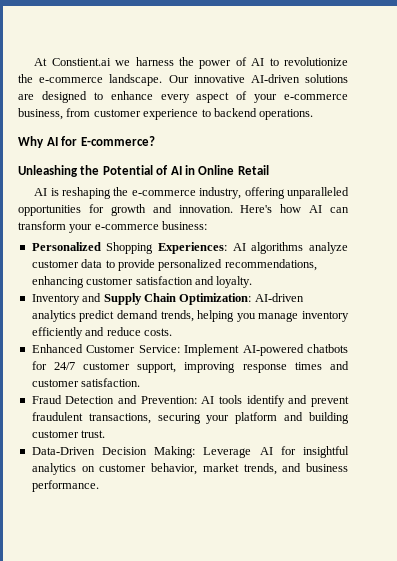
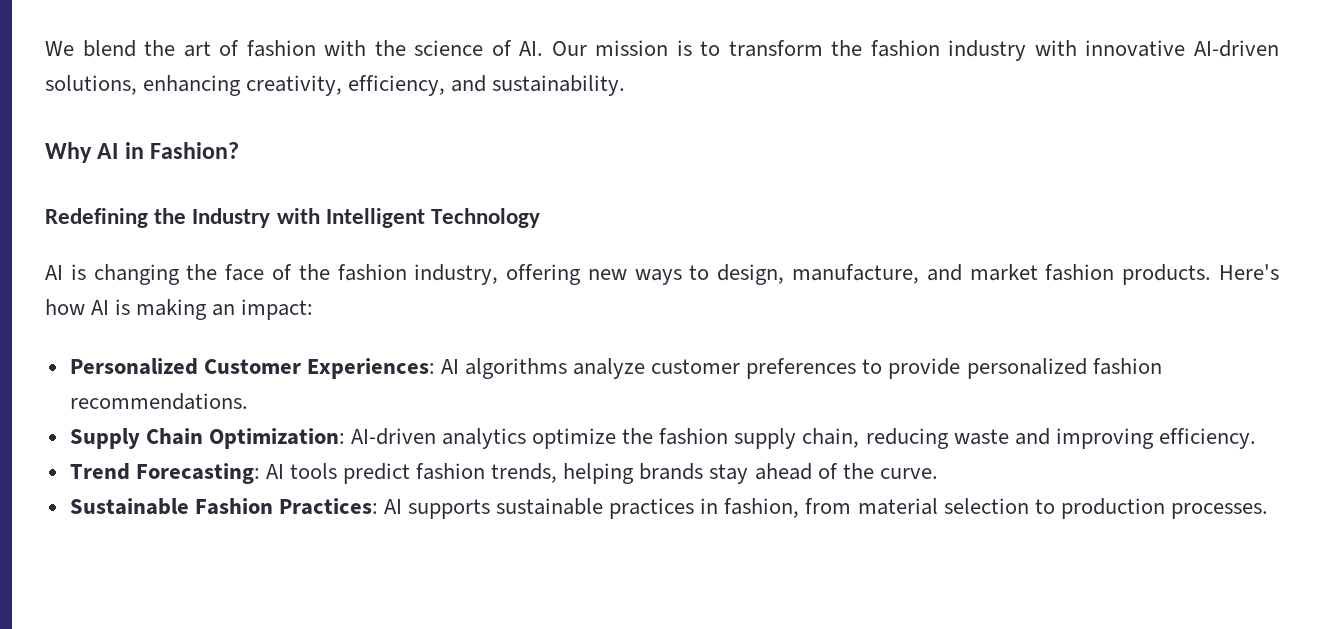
- At Constient.ai we harness the power of AI to revolutionize the e-commerce landscape. Our innovative AI-driven solutions are designed to enhance every aspect of your e-commerce business, from customer experience to backend operations.
- Why AI for E-commerce?
- Unleashing the Potential of AI in Online Retail
- AI is reshaping the e-commerce industry, offering unparalleled opportunities for growth and innovation. Here's how AI can transform your e-commerce business:
+ We blend the art of fashion with the science of AI. Our mission is to transform the fashion industry with innovative AI-driven solutions, enhancing creativity, efficiency, and sustainability.
+ Why AI in Fashion?
+ Redefining the Industry with Intelligent Technology
+ AI is changing the face of the fashion industry, offering new ways to design, manufacture, and market fashion products. Here's how AI is making an impact:
- Personalized Shopping Experiences: AI algorithms analyze customer data to provide personalized recommendations, enhancing customer satisfaction and loyalty.
- Inventory and Supply Chain Optimization: AI-driven analytics predict demand trends, helping you manage inventory efficiently and reduce costs.
- Enhanced Customer Service: Implement AI-powered chatbots for 24/7 customer support, improving response times and customer satisfaction.
- Fraud Detection and Prevention: AI tools identify and prevent fraudulent transactions, securing your platform and building customer trust.
- Data-Driven Decision Making: Leverage AI for insightful analytics on customer behavior, market trends, and business performance.
+ Personalized Customer Experiences: AI algorithms analyze customer preferences to provide personalized fashion recommendations.
+ Supply Chain Optimization: AI-driven analytics optimize the fashion supply chain, reducing waste and improving efficiency.
+ Trend Forecasting: AI tools predict fashion trends, helping brands stay ahead of the curve.
+ Sustainable Fashion Practices: AI supports sustainable practices in fashion, from material selection to production processes.

